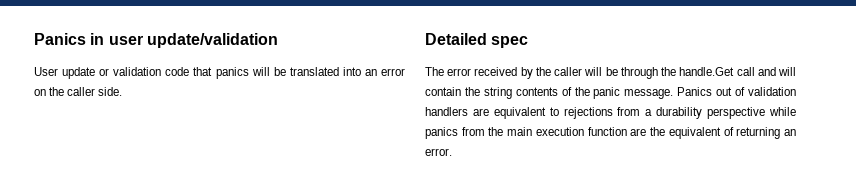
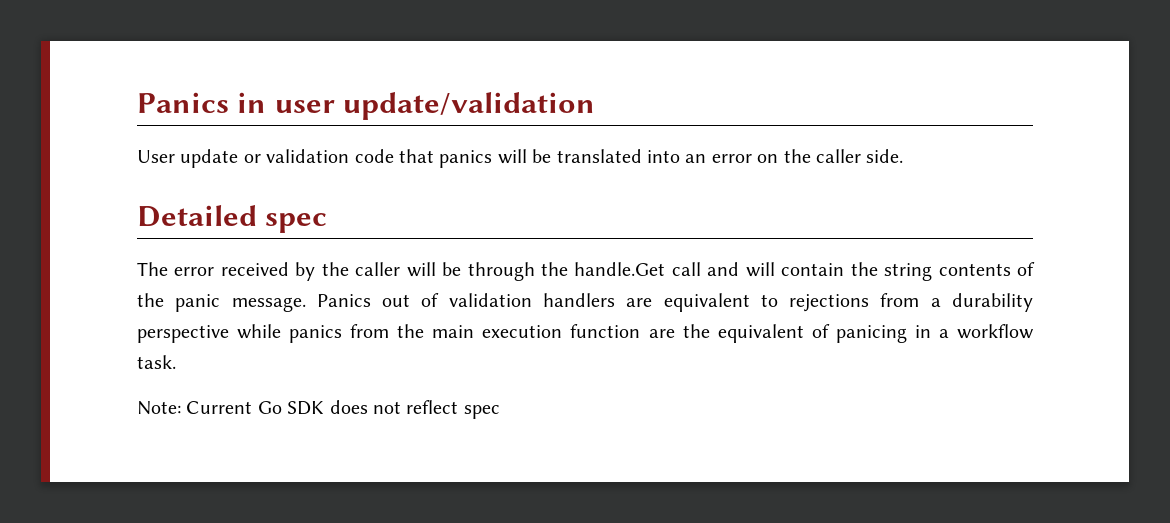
- Panics out of validation handlers are equivalent to rejections from a durability perspective while panics from the main execution function are the equivalent of returning an error.
+ Panics out of validation handlers are equivalent to rejections from a durability perspective while panics from the main execution function are the equivalent of panicing in a workflow task.
+ Note: Current Go SDK does not reflect spec

